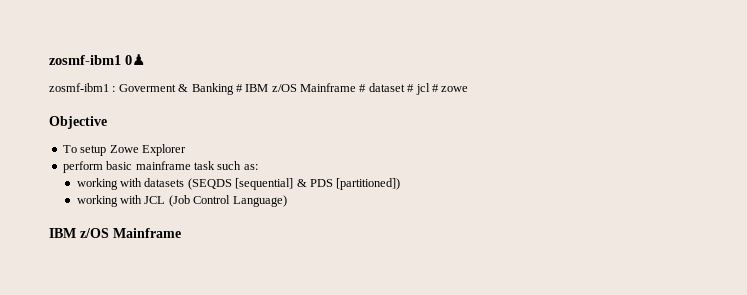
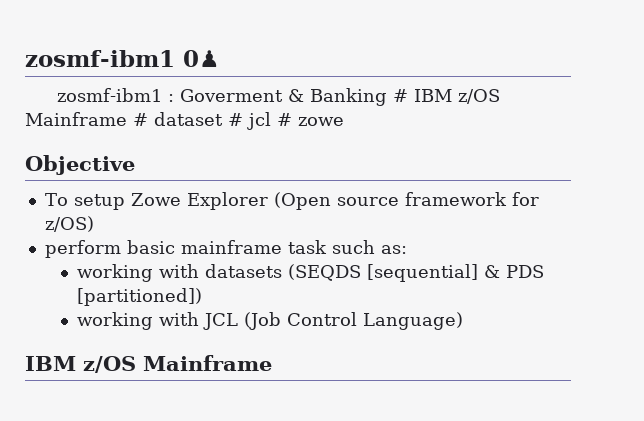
- To setup Zowe Explorer
+ To setup Zowe Explorer (Open source framework for z/OS)

